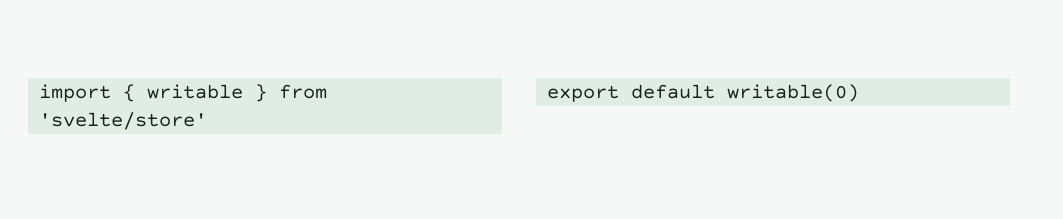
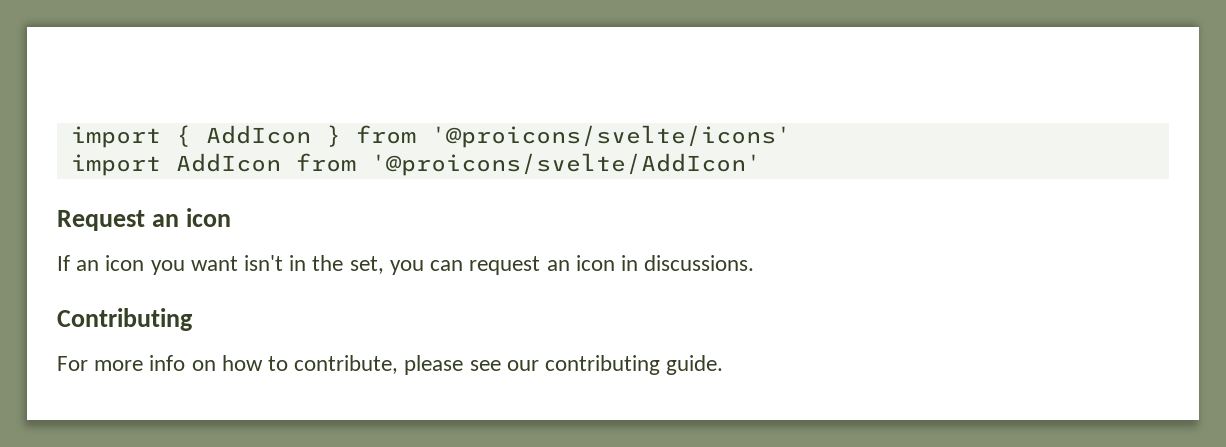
- import { writable } from 'svelte/store'
- export default writable(0)
+ import { AddIcon } from '@proicons/svelte/icons'
+ import AddIcon from '@proicons/svelte/AddIcon'
+ Request an icon
+ If an icon you want isn't in the set, you can request an icon in discussions.
+ Contributing
+ For more info on how to contribute, please see our contributing guide.

